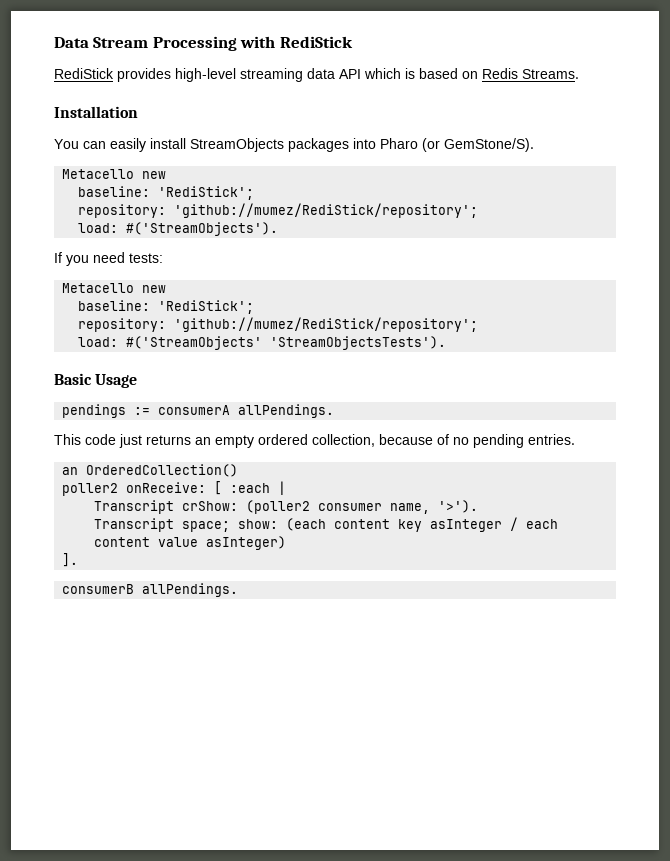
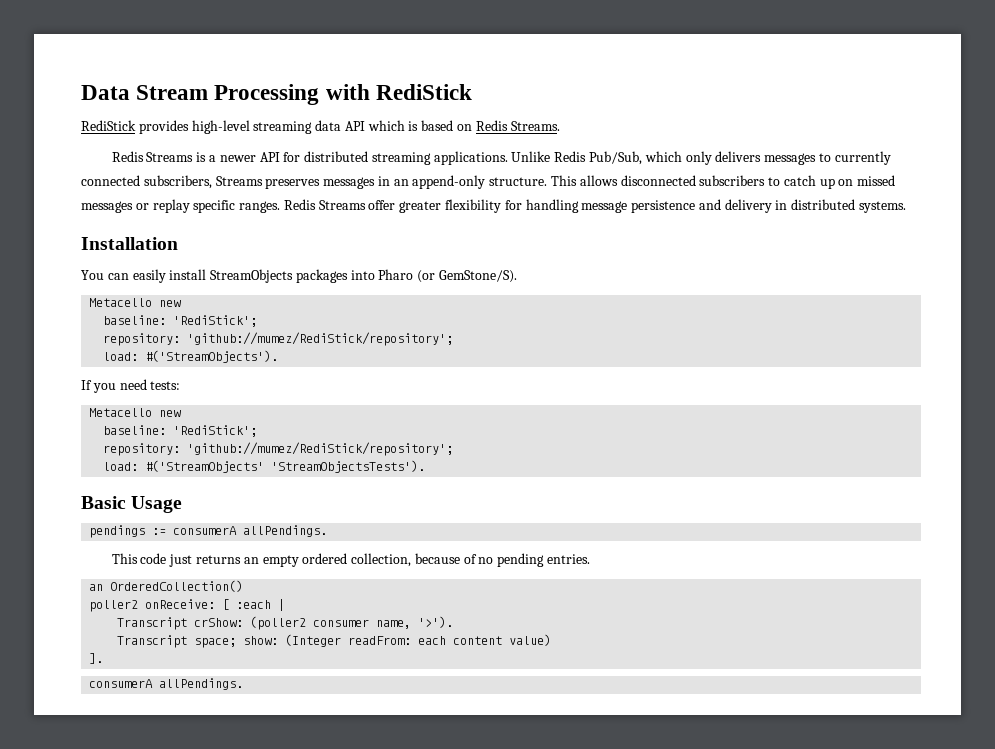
+ Redis Streams is a newer API for distributed streaming applications. Unlike Redis Pub/Sub, which only delivers messages to currently connected subscribers, Streams preserves messages in an append-only structure. This allows disconnected subscribers to catch up on missed messages or replay specific ranges. Redis Streams offer greater flexibility for handling message persistence and delivery in distributed systems.
- Transcript space; show: (each content key asInteger / each content value asInteger)
+ Transcript space; show: (Integer readFrom: each content value)
  ].
- consumerB allPendings.
+ consumerA allPendings.

